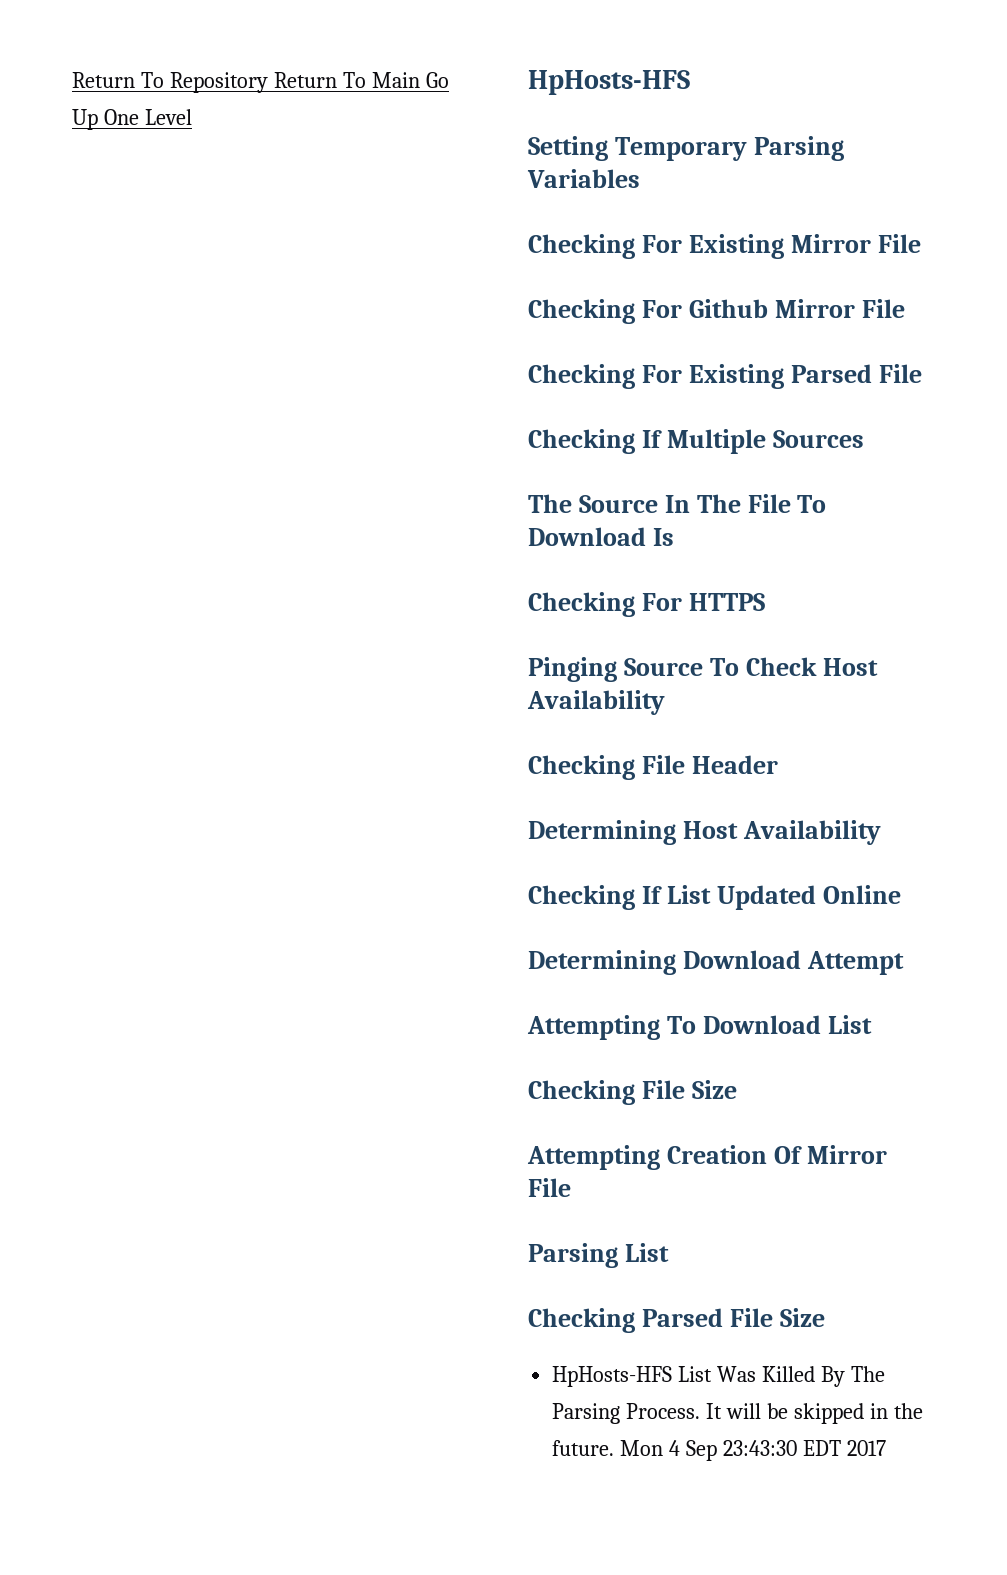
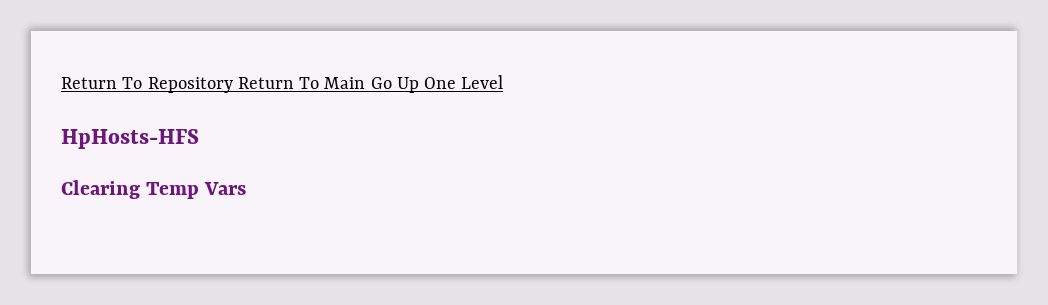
- Setting Temporary Parsing Variables
- Checking For Existing Mirror File
- Checking For Github Mirror File
- Checking For Existing Parsed File
- Checking If Multiple Sources
- The Source In The File To Download Is
- Checking For HTTPS
- Pinging Source To Check Host Availability
- Checking File Header
- Determining Host Availability
- Checking If List Updated Online
- Determining Download Attempt
- Attempting To Download List
- Checking File Size
- Attempting Creation Of Mirror File
- Parsing List
- Checking Parsed File Size
- HpHosts-HFS List Was Killed By The Parsing Process. It will be skipped in the future. Mon 4 Sep 23:43:30 EDT 2017
+ Clearing Temp Vars

